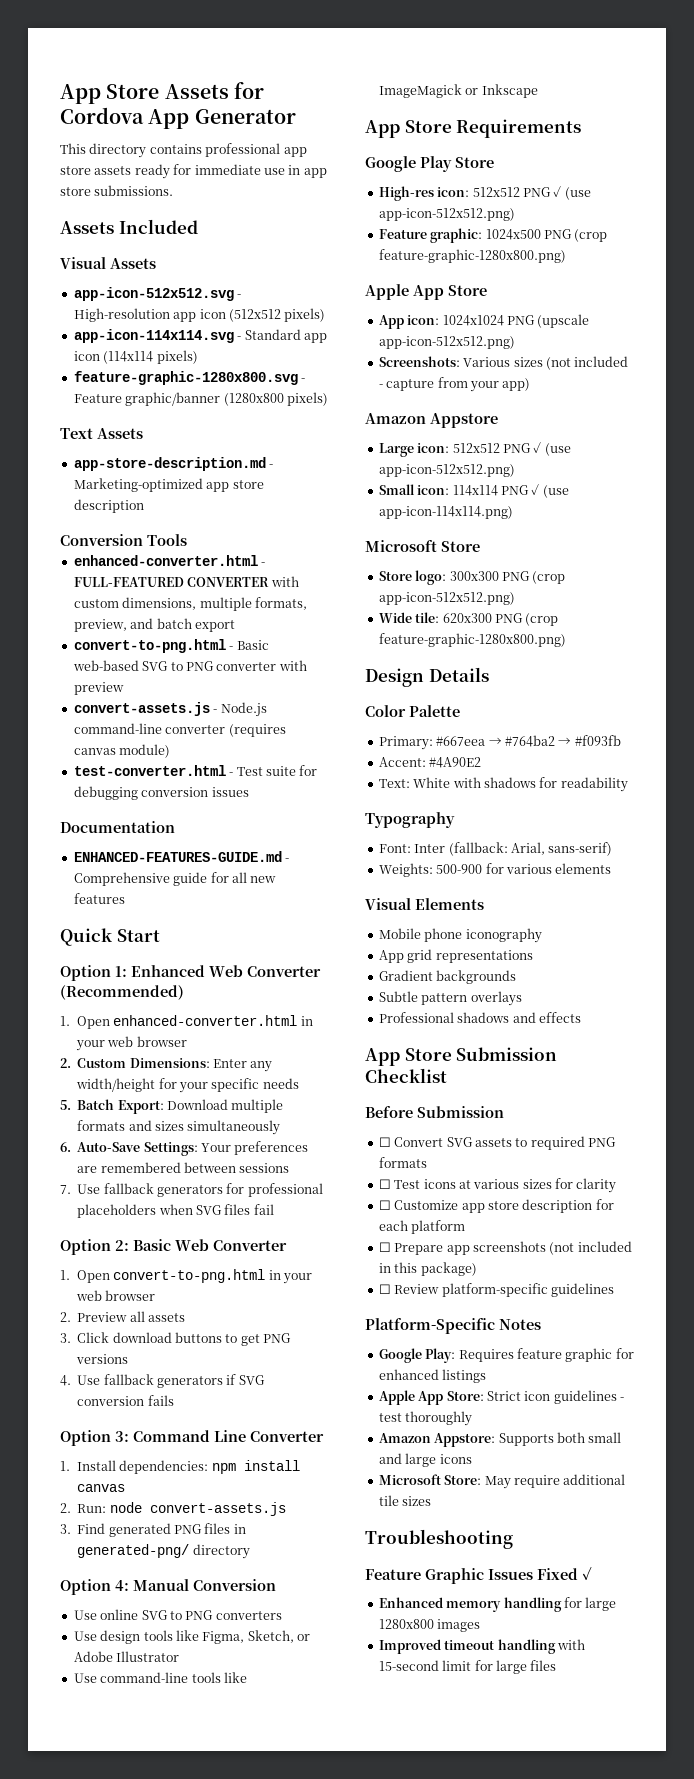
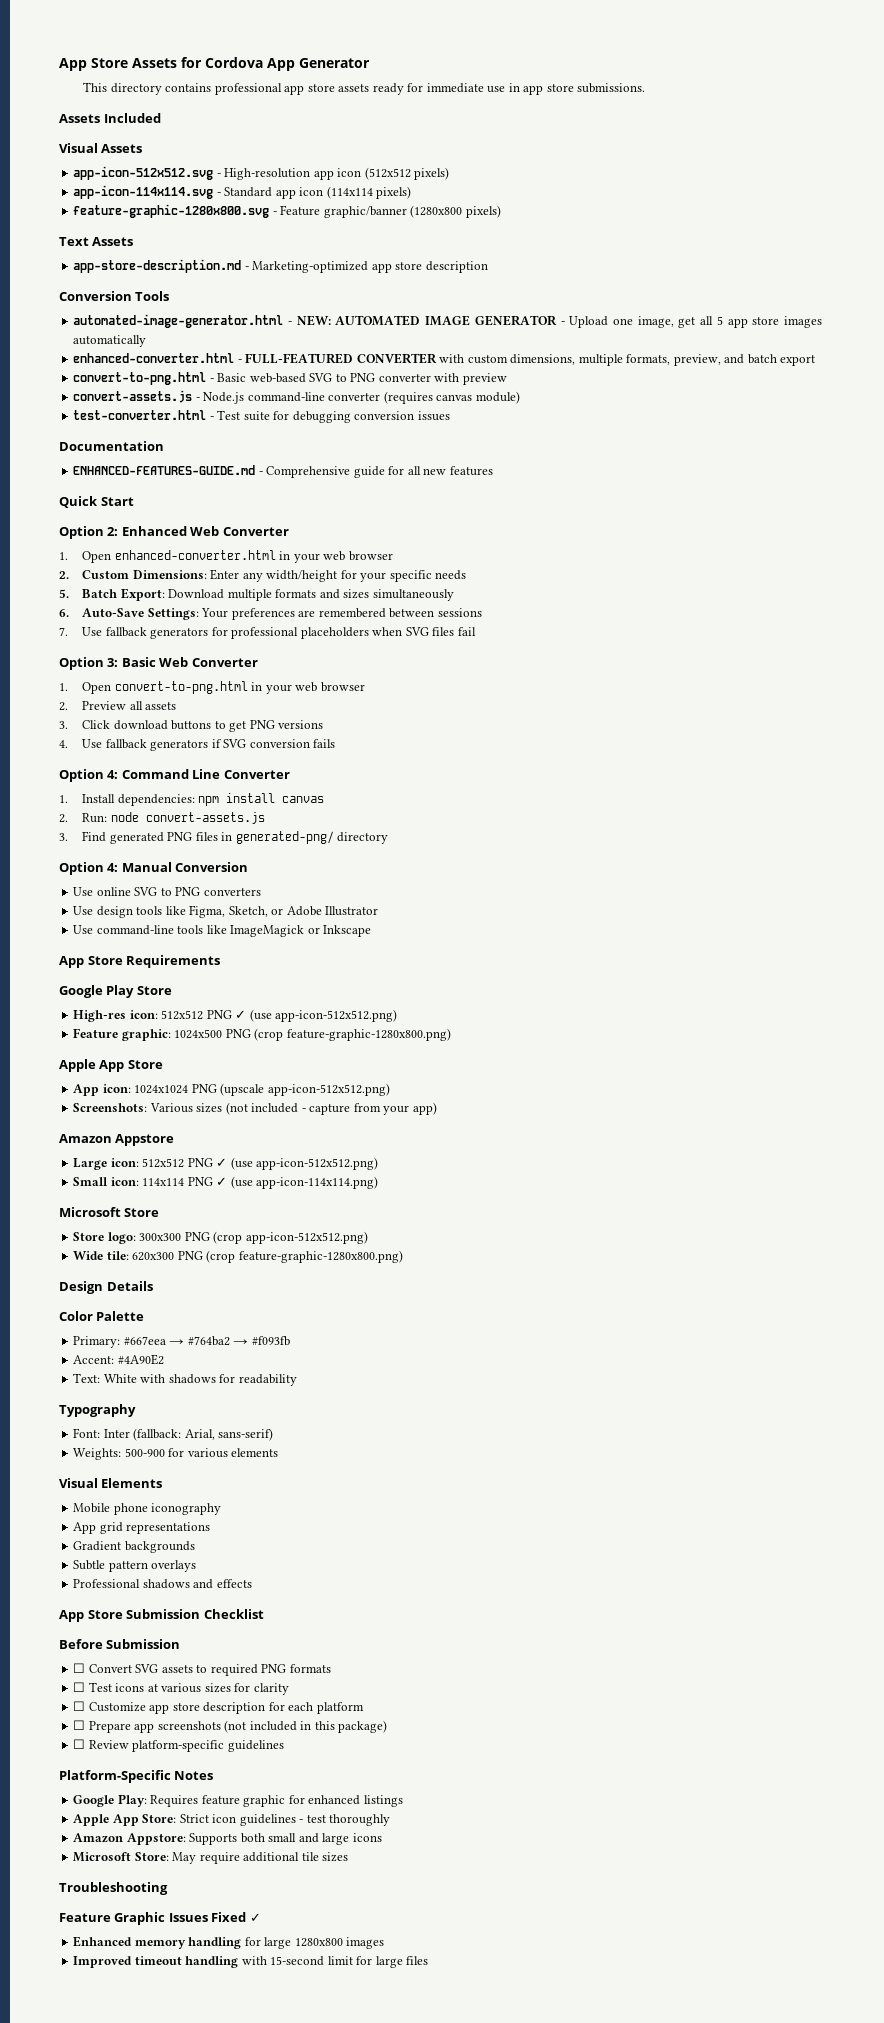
+ automated-image-generator.html - NEW: AUTOMATED IMAGE GENERATOR - Upload one image, get all 5 app store images automatically
- Option 1: Enhanced Web Converter (Recommended)
+ Option 2: Enhanced Web Converter
- Option 2: Basic Web Converter
+ Option 3: Basic Web Converter
- Option 3: Command Line Converter
+ Option 4: Command Line Converter

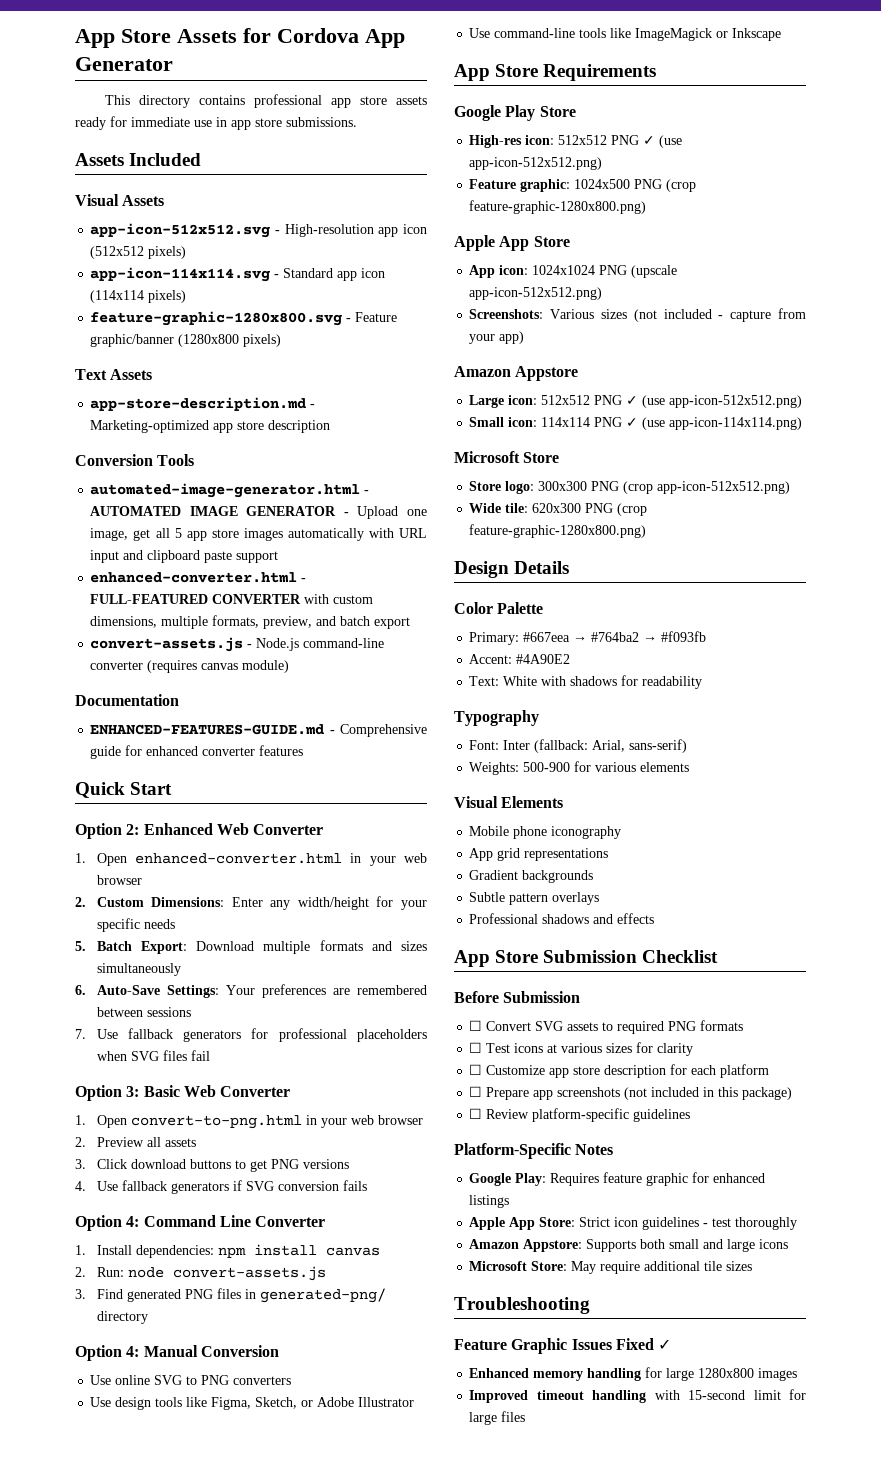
- automated-image-generator.html - NEW: AUTOMATED IMAGE GENERATOR - Upload one image, get all 5 app store images automatically
+ automated-image-generator.html - AUTOMATED IMAGE GENERATOR - Upload one image, get all 5 app store images automatically with URL input and clipboard paste support
- convert-to-png.html - Basic web-based SVG to PNG converter with preview
- test-converter.html - Test suite for debugging conversion issues
- ENHANCED-FEATURES-GUIDE.md - Comprehensive guide for all new features
+ ENHANCED-FEATURES-GUIDE.md - Comprehensive guide for enhanced converter features

